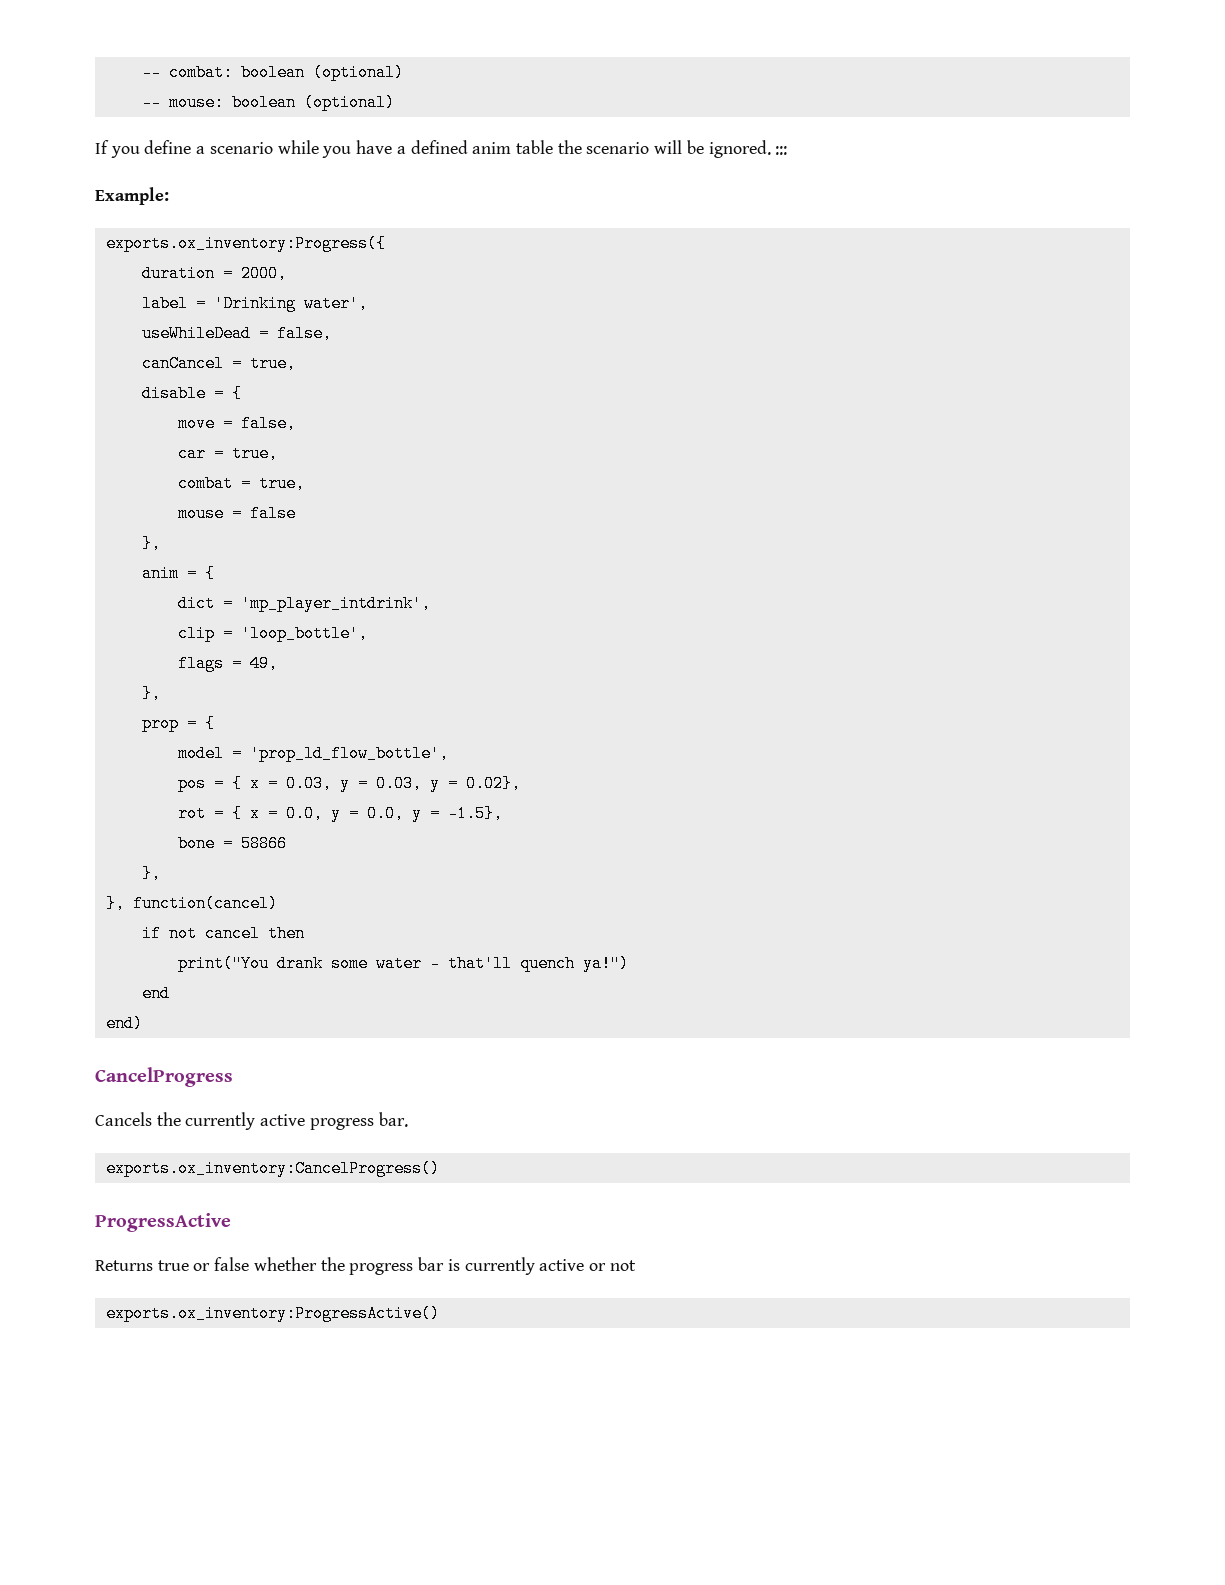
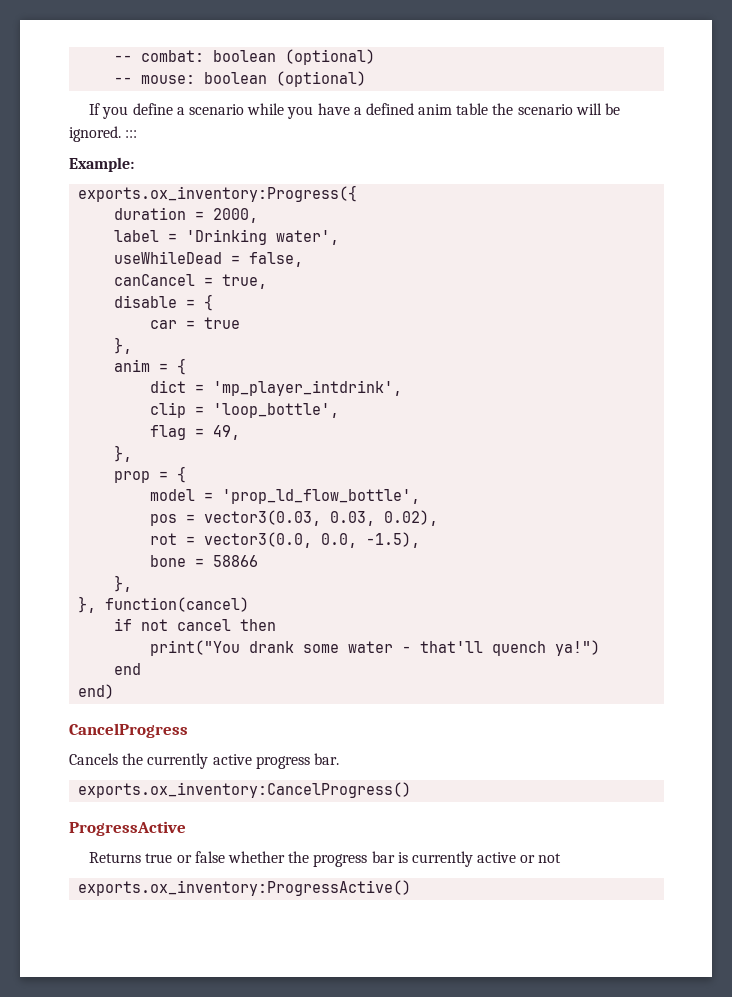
- move = false,
- car = true,
- combat = true,
- mouse = false
+ car = true
- flags = 49,
+ flag = 49,
- pos = { x = 0.03, y = 0.03, y = 0.02},
- rot = { x = 0.0, y = 0.0, y = -1.5},
+ pos = vector3(0.03, 0.03, 0.02),
+ rot = vector3(0.0, 0.0, -1.5),

